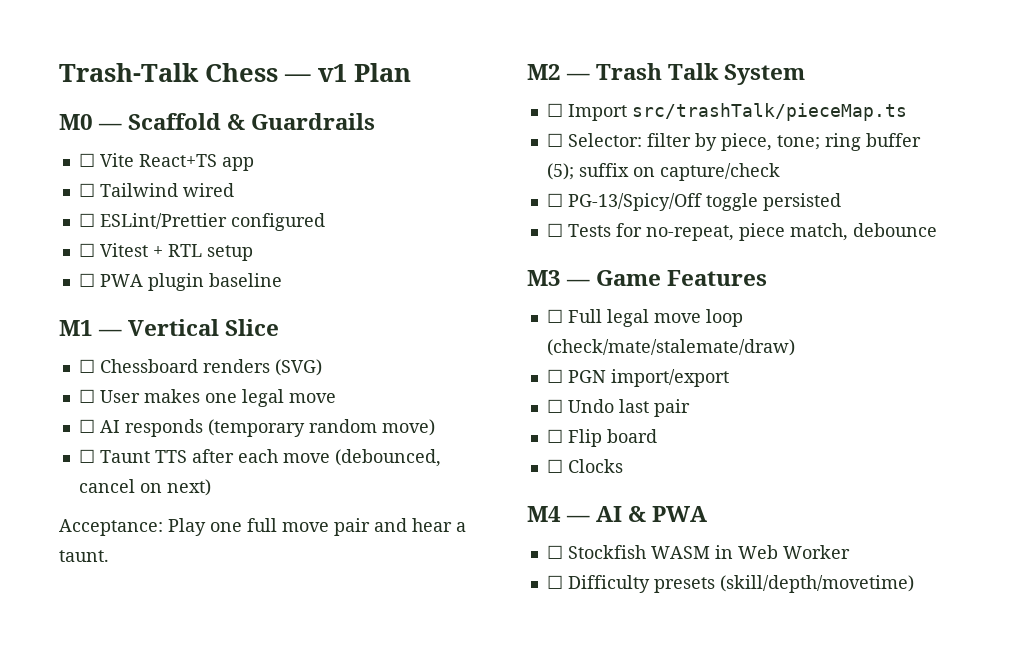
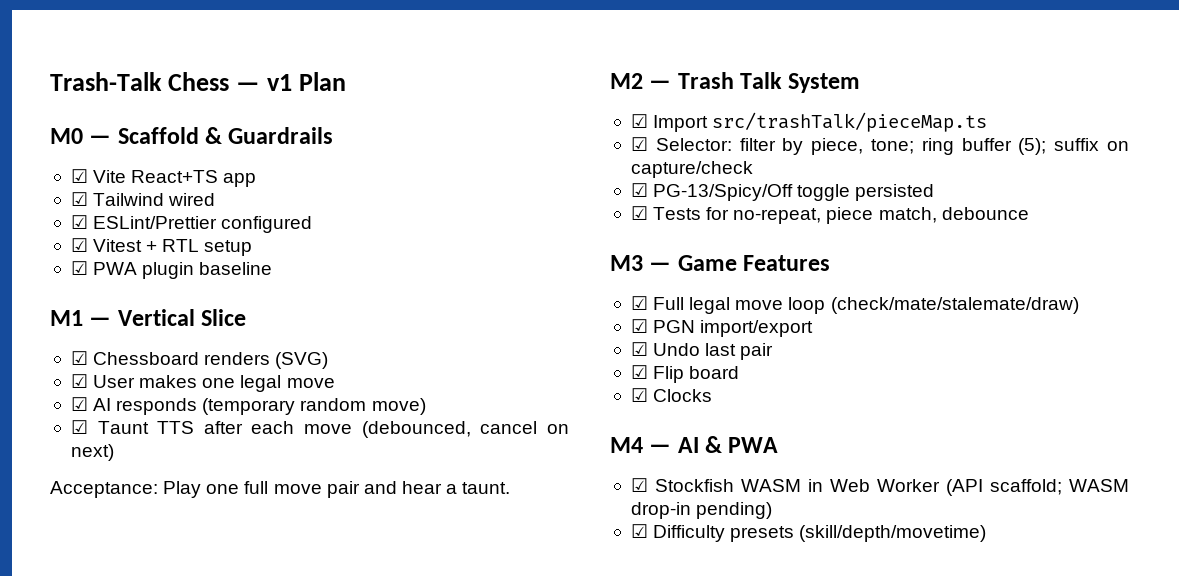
- ☐ Vite React+TS app
+ ☑ Vite React+TS app
- ☐ Tailwind wired
+ ☑ Tailwind wired
- ☐ ESLint/Prettier configured
+ ☑ ESLint/Prettier configured
- ☐ Vitest + RTL setup
+ ☑ Vitest + RTL setup
- ☐ PWA plugin baseline
+ ☑ PWA plugin baseline
- ☐ Chessboard renders (SVG)
+ ☑ Chessboard renders (SVG)
- ☐ User makes one legal move
+ ☑ User makes one legal move
- ☐ AI responds (temporary random move)
+ ☑ AI responds (temporary random move)
- ☐ Taunt TTS after each move (debounced, cancel on next)
+ ☑ Taunt TTS after each move (debounced, cancel on next)
- ☐ Import src/trashTalk/pieceMap.ts
+ ☑ Import src/trashTalk/pieceMap.ts
- ☐ Selector: filter by piece, tone; ring buffer (5); suffix on capture/check
+ ☑ Selector: filter by piece, tone; ring buffer (5); suffix on capture/check
- ☐ PG-13/Spicy/Off toggle persisted
+ ☑ PG-13/Spicy/Off toggle persisted
- ☐ Tests for no-repeat, piece match, debounce
+ ☑ Tests for no-repeat, piece match, debounce
- ☐ Full legal move loop (check/mate/stalemate/draw)
+ ☑ Full legal move loop (check/mate/stalemate/draw)
- ☐ PGN import/export
+ ☑ PGN import/export
- ☐ Undo last pair
+ ☑ Undo last pair
- ☐ Flip board
+ ☑ Flip board
- ☐ Clocks
+ ☑ Clocks
- ☐ Stockfish WASM in Web Worker
- ☐ Difficulty presets (skill/depth/movetime)
+ ☑ Stockfish WASM in Web Worker (API scaffold; WASM drop-in pending)
+ ☑ Difficulty presets (skill/depth/movetime)

